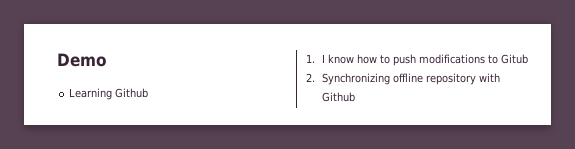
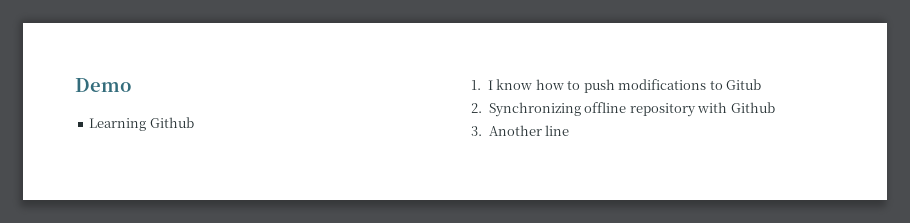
+ 3. Another line

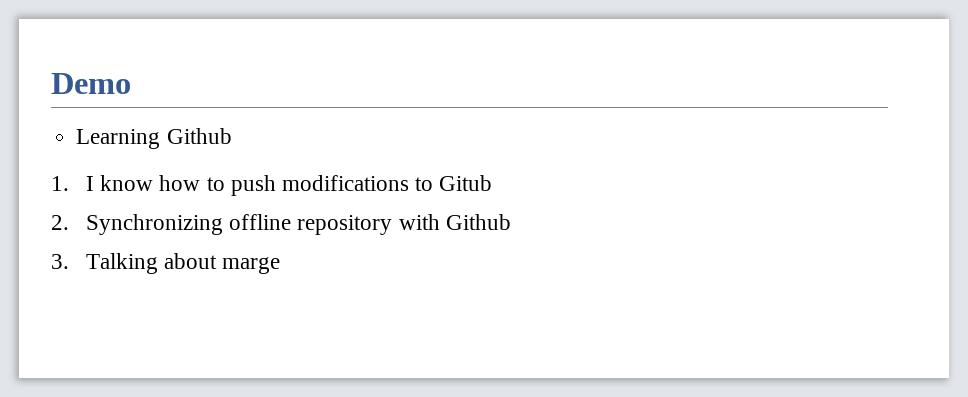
- 3. Another line
+ 3. Talking about marge

